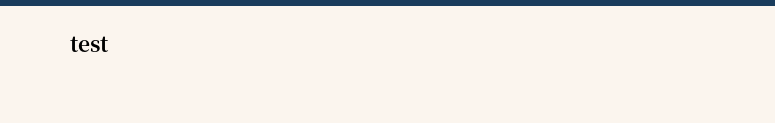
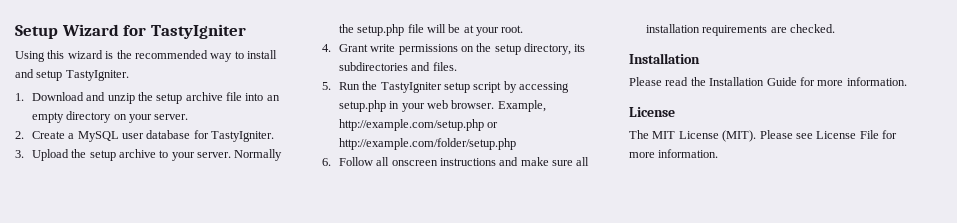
- test
+ Setup Wizard for TastyIgniter
+ Using this wizard is the recommended way to install and setup TastyIgniter.
+ 1. Download and unzip the setup archive file into an empty directory on your server.
+ 2. Create a MySQL user database for TastyIgniter.
+ 3. Upload the setup archive to your server. Normally the setup.php file will be at your root.
+ 4. Grant write permissions on the setup directory, its subdirectories and files.
+ 5. Run the TastyIgniter setup script by accessing setup.php in your web browser. Example, http://example.com/setup.php or http://example.com/folder/setup.php
+ 6. Follow all onscreen instructions and make sure all installation requirements are checked.
+ Installation
+ Please read the Installation Guide for more information.
+ License
+ The MIT License (MIT). Please see License File for more information.

